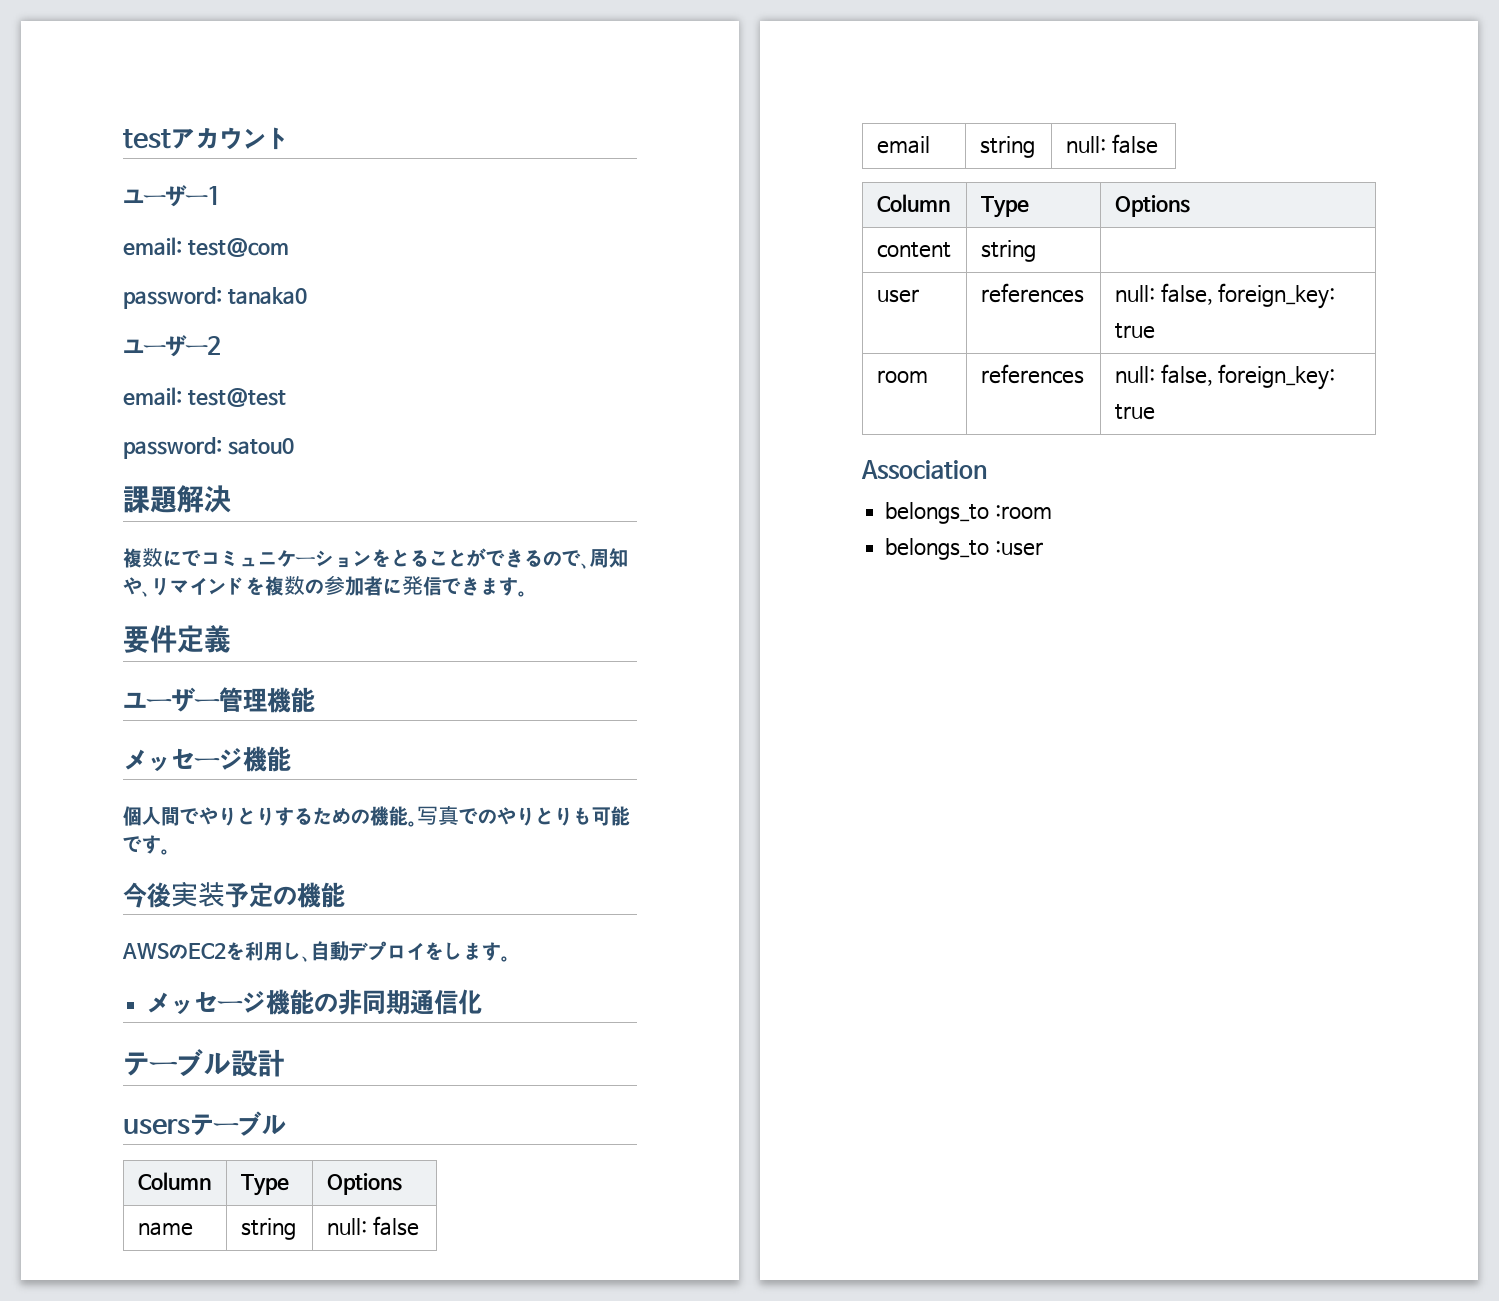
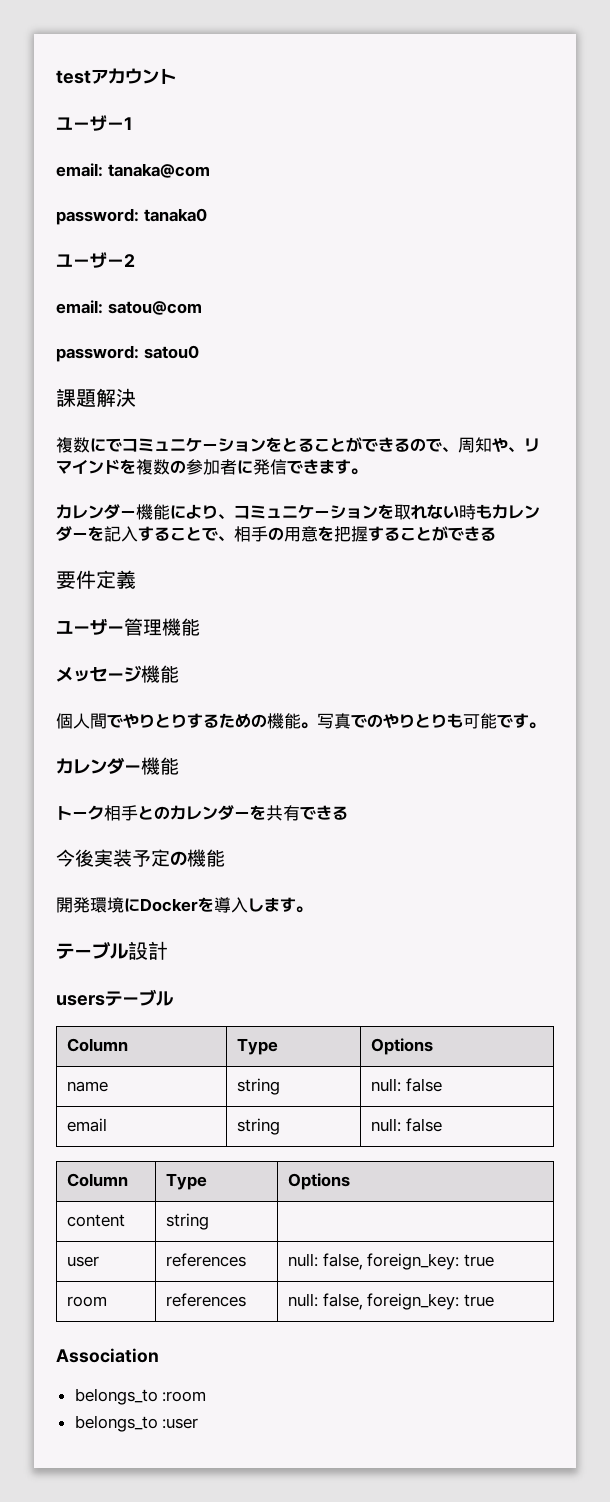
- email: test@com
+ email: tanaka@com
- email: test@test
+ email: satou@com
+ カレンダー機能により、コミュニケーションを取れない時もカレンダーを記入することで、相手の用意を把握することができる
  写真でのやりとりも可能です。
+ カレンダー機能
+ トーク相手とのカレンダーを共有できる
- AWSのEC2を利用し、自動デプロイをします。
- メッセージ機能の非同期通信化
+ 開発環境にDockerを導入します。

